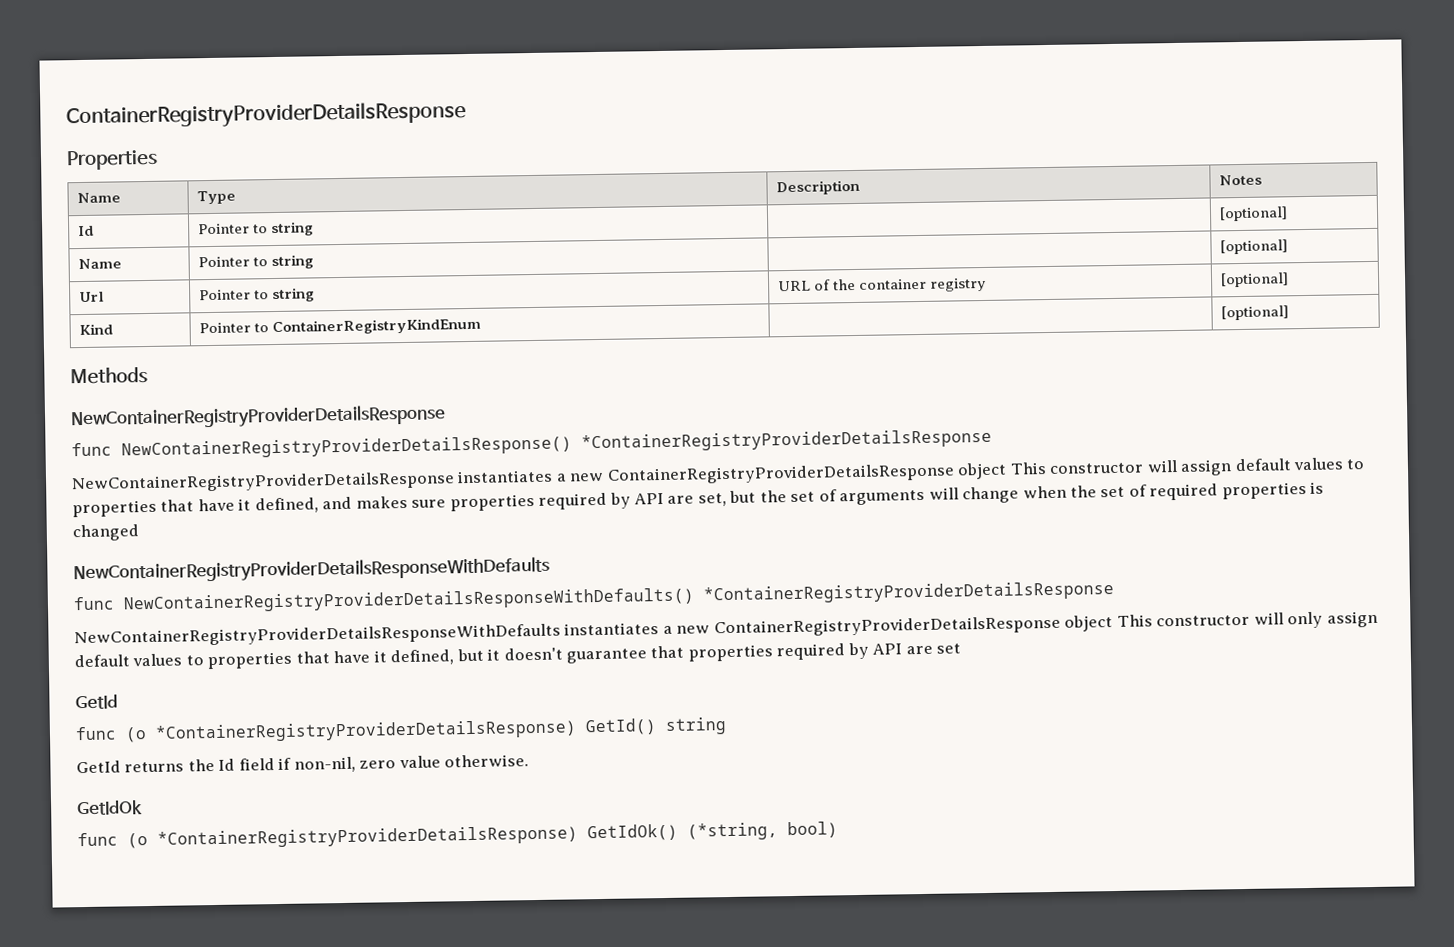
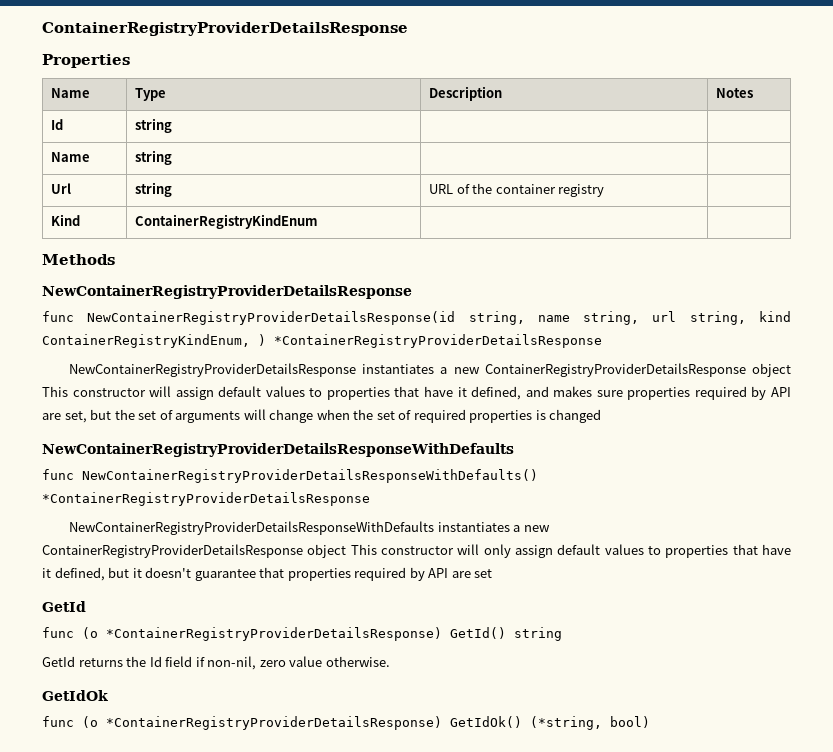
- Id | Pointer to string | | [optional]
- Name | Pointer to string | | [optional]
+ Id | string | |
+ Name | string | |
- Url | Pointer to string | URL of the container registry | [optional]
+ Url | string | URL of the container registry |
- Kind | Pointer to ContainerRegistryKindEnum | | [optional]
+ Kind | ContainerRegistryKindEnum | |
- func NewContainerRegistryProviderDetailsResponse() *ContainerRegistryProviderDetailsResponse
+ func NewContainerRegistryProviderDetailsResponse(id string, name string, url string, kind ContainerRegistryKindEnum, ) *ContainerRegistryProviderDetailsResponse

